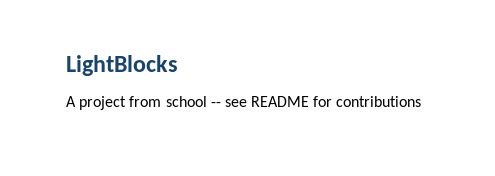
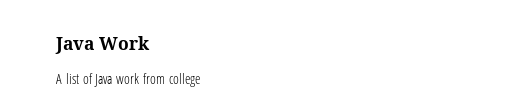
- LightBlocks
+ Java Work
- A project from school -- see README for contributions
+ A list of Java work from college

